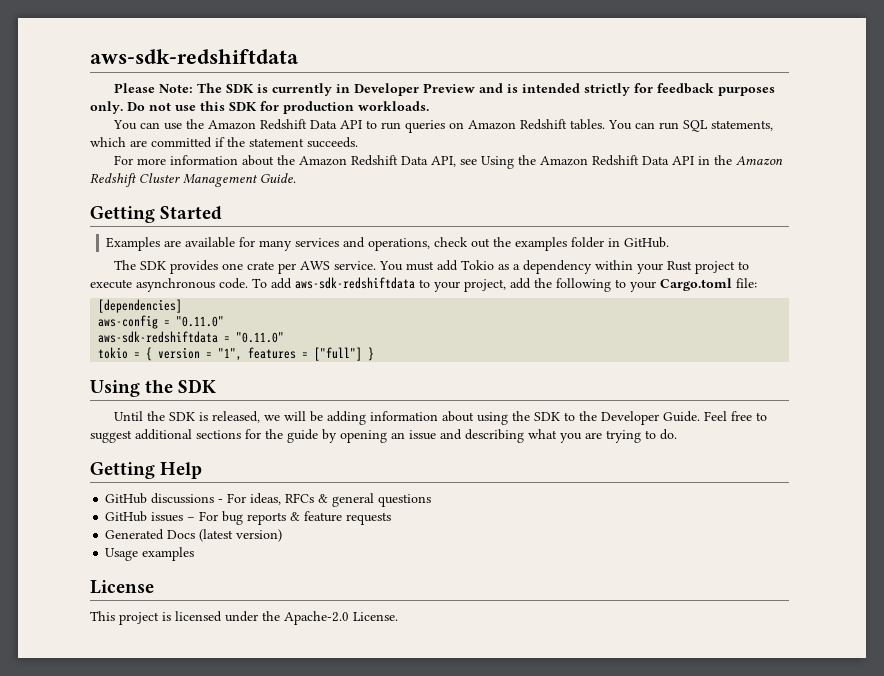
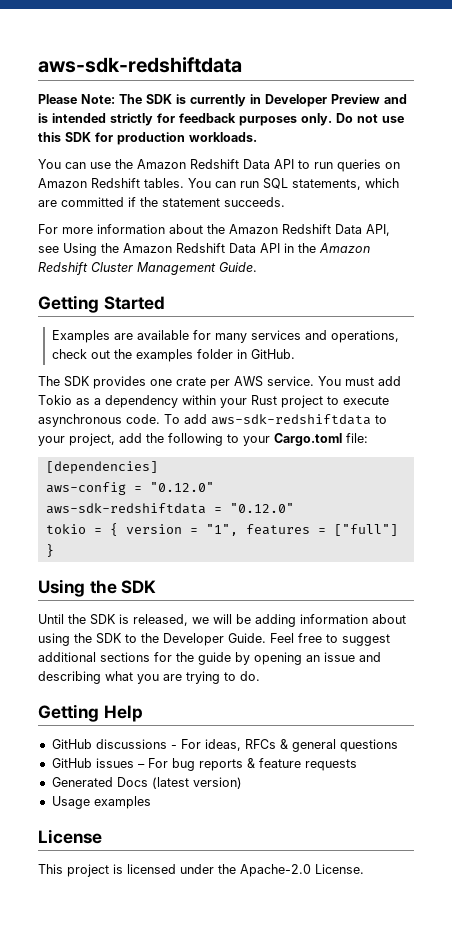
- aws-config = "0.11.0"
+ aws-config = "0.12.0"
- aws-sdk-redshiftdata = "0.11.0"
+ aws-sdk-redshiftdata = "0.12.0"

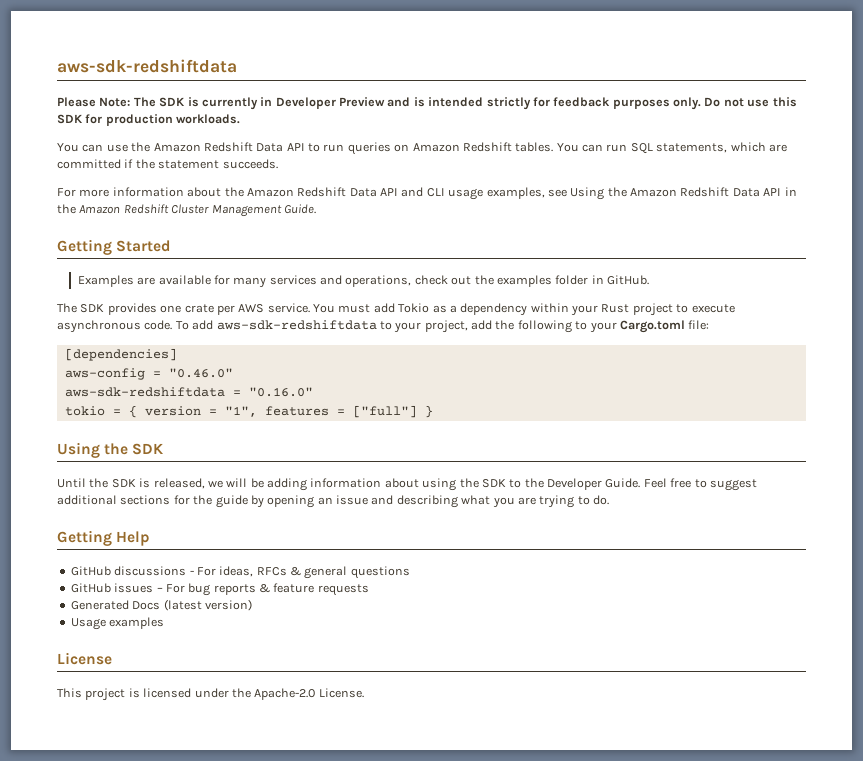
- For more information about the Amazon Redshift Data API, see Using the Amazon Redshift Data API in the Amazon Redshift Cluster Management Guide.
+ For more information about the Amazon Redshift Data API and CLI usage examples, see Using the Amazon Redshift Data API in the Amazon Redshift Cluster Management Guide.
- aws-config = "0.12.0"
+ aws-config = "0.46.0"
- aws-sdk-redshiftdata = "0.12.0"
+ aws-sdk-redshiftdata = "0.16.0"

